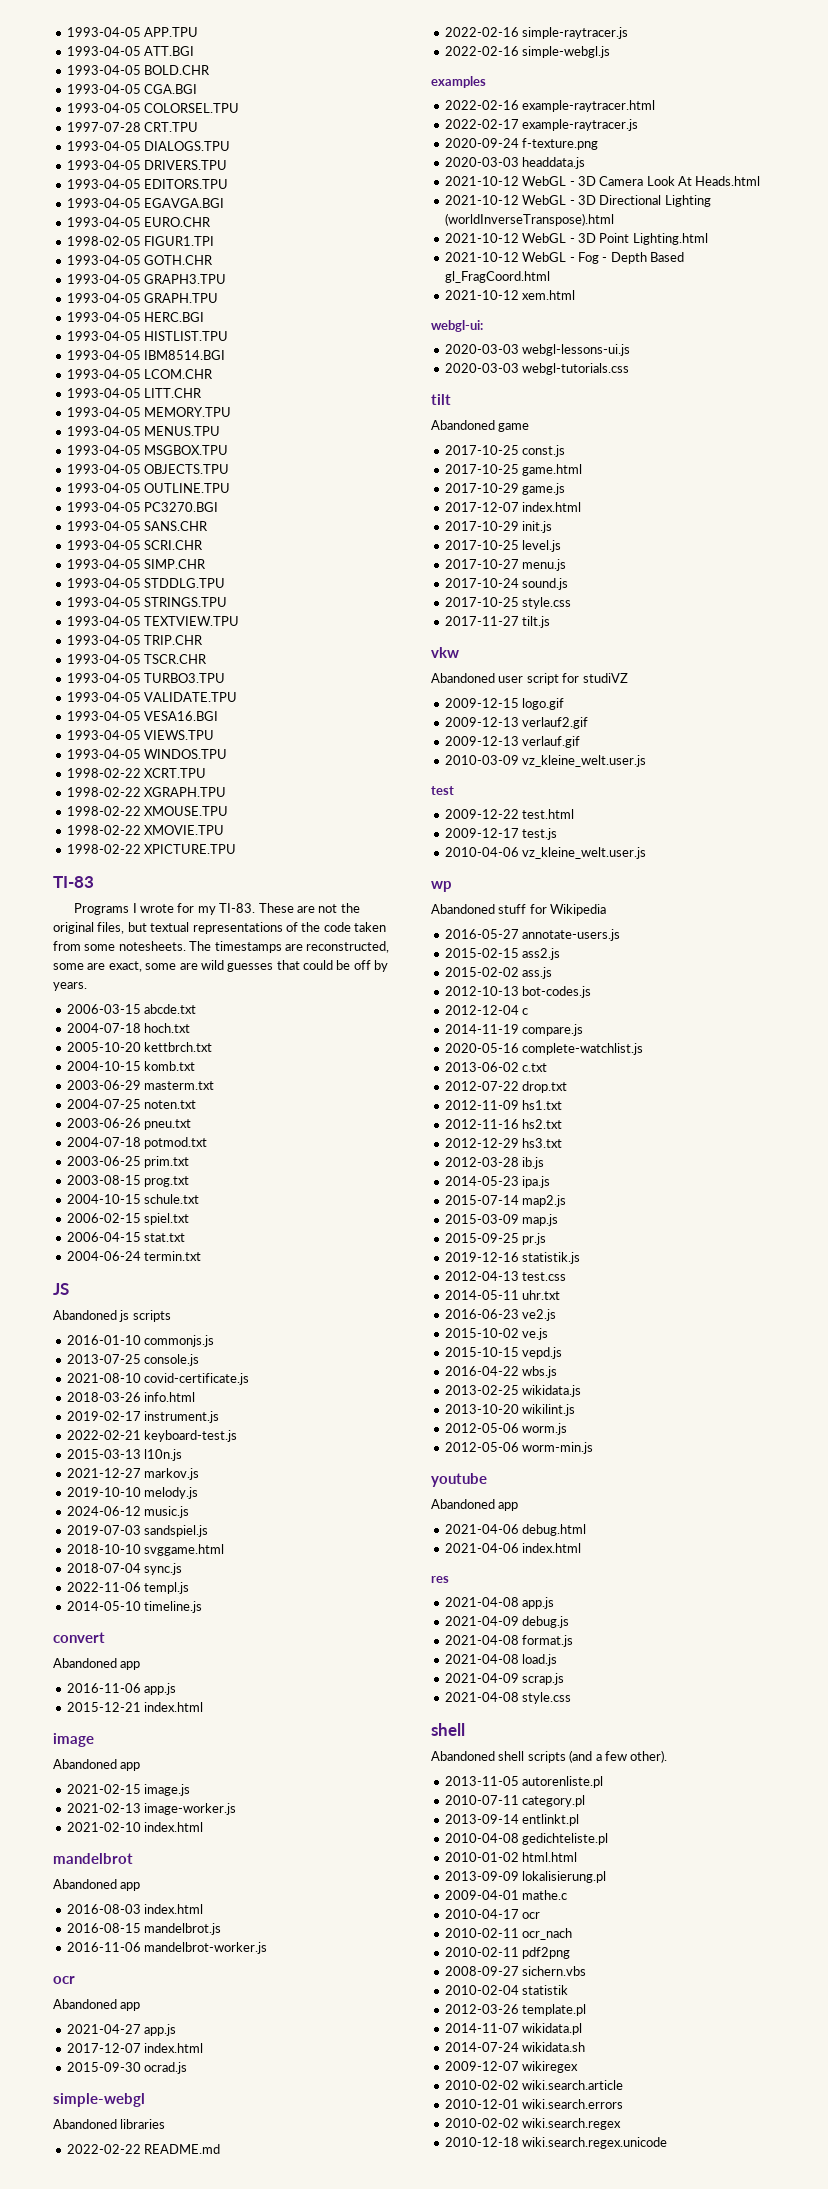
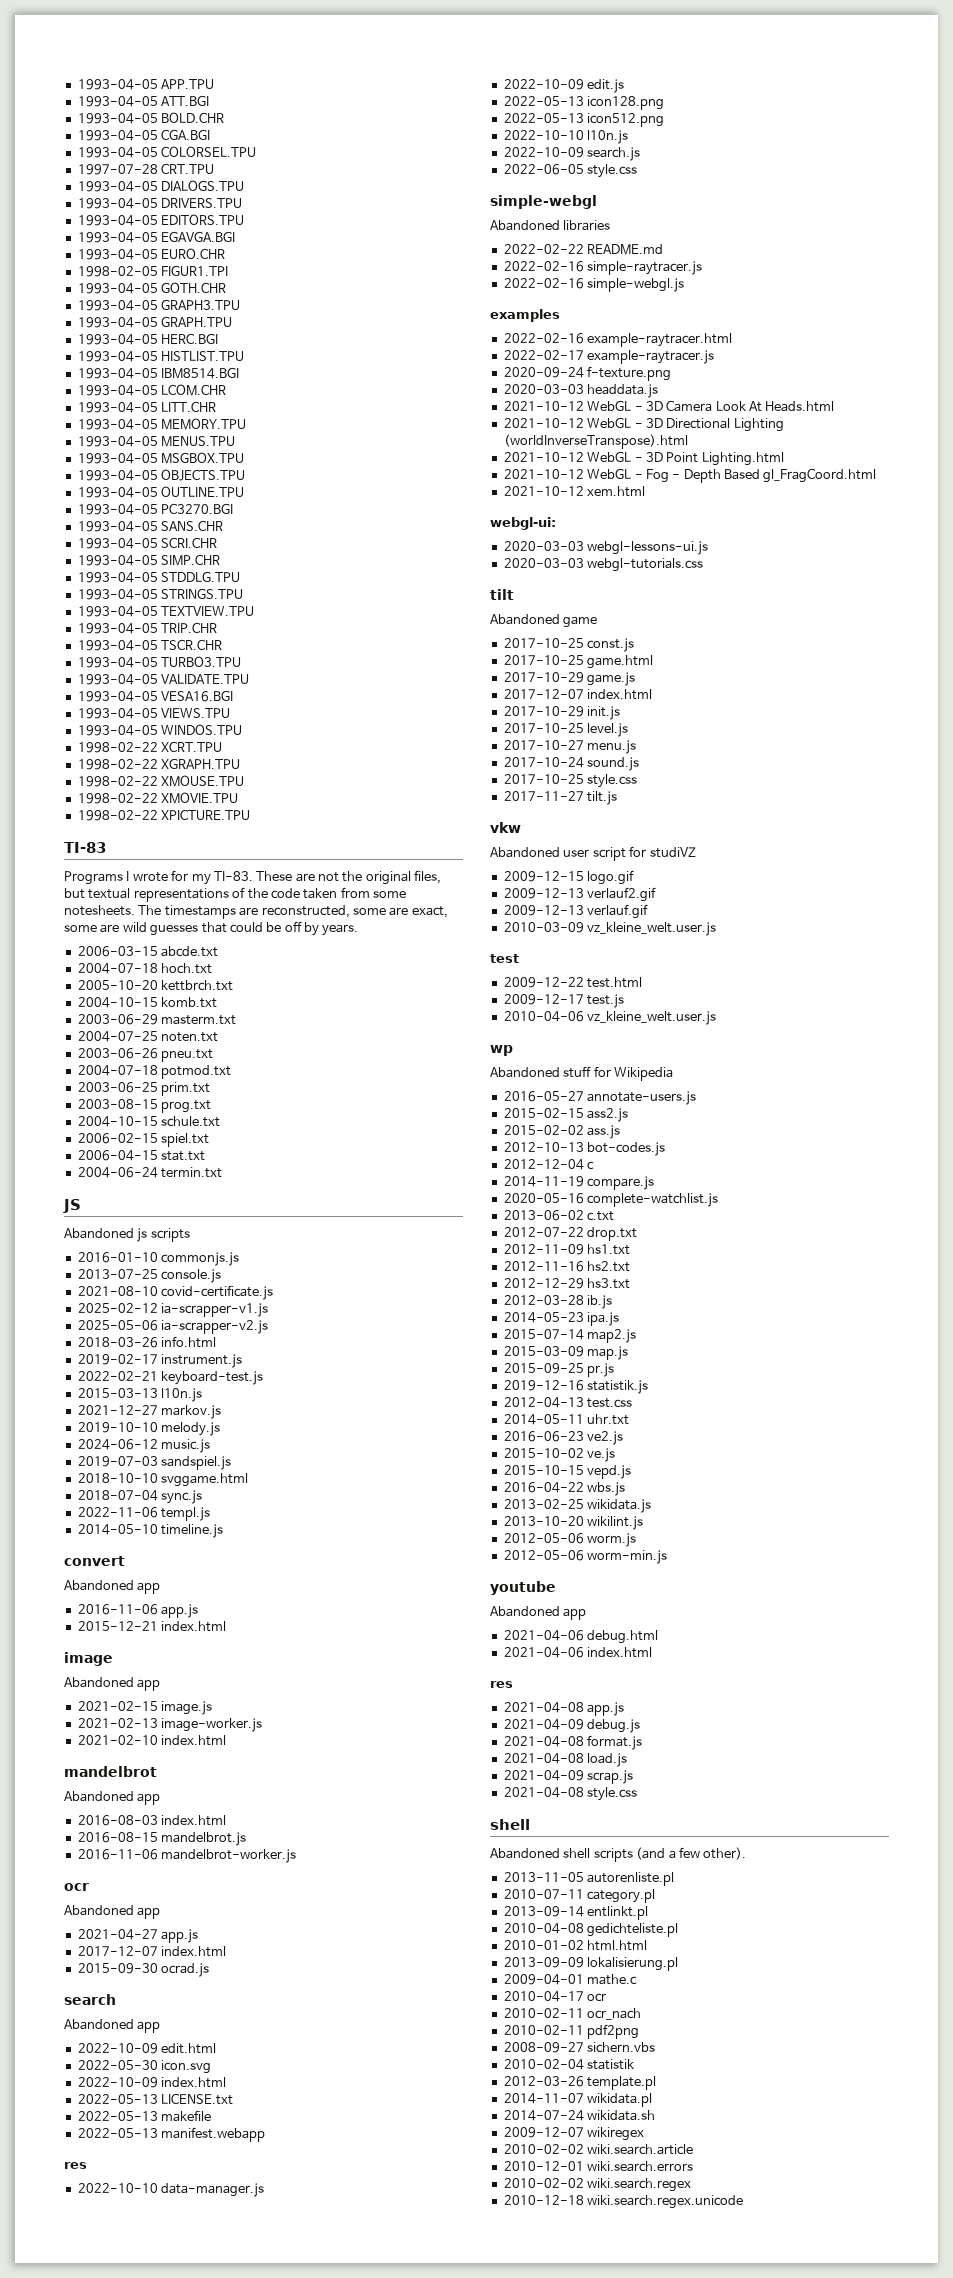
+ 2025-02-12 ia-scrapper-v1.js
+ 2025-05-06 ia-scrapper-v2.js
+ search
+ Abandoned app
+ 2022-10-09 edit.html
+ 2022-05-30 icon.svg
+ 2022-10-09 index.html
+ 2022-05-13 LICENSE.txt
+ 2022-05-13 makefile
+ 2022-05-13 manifest.webapp
+ res
+ 2022-10-10 data-manager.js
+ 2022-10-09 edit.js
+ 2022-05-13 icon128.png
+ 2022-05-13 icon512.png
+ 2022-10-10 l10n.js
+ 2022-10-09 search.js
+ 2022-06-05 style.css

